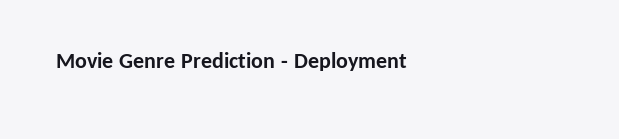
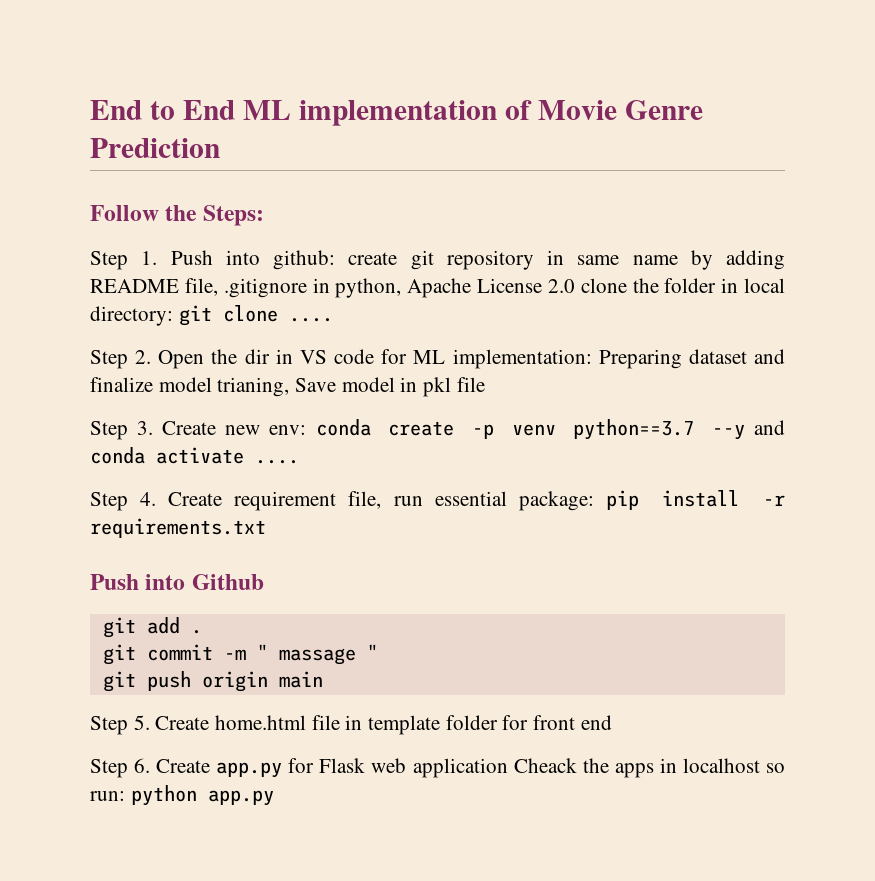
- Movie Genre Prediction - Deployment
+ End to End ML implementation of Movie Genre Prediction
+ Follow the Steps:
+ Step 1. Push into github: create git repository in same name by adding README file, .gitignore in python, Apache License 2.0 clone the folder in local directory: git clone ....
+ Step 2. Open the dir in VS code for ML implementation: Preparing dataset and finalize model trianing, Save model in pkl file
+ Step 3. Create new env: conda create -p venv python==3.7 --y and conda activate ....
+ Step 4. Create requirement file, run essential package: pip install -r requirements.txt
+ Push into Github
+ git add .
+ git commit -m " massage "
+ git push origin main
+ Step 5. Create home.html file in template folder for front end
+ Step 6. Create app.py for Flask web application Cheack the apps in localhost so run: python app.py

